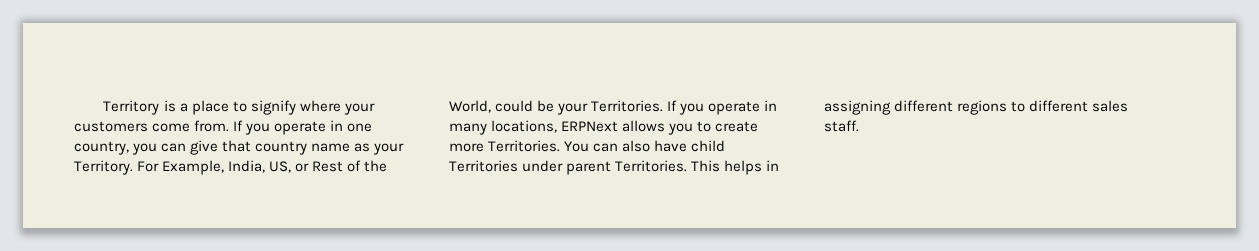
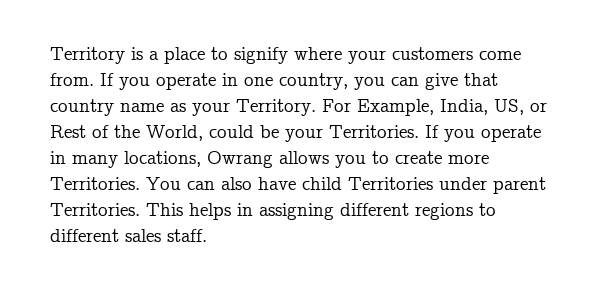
- If you operate in many locations, ERPNext allows you to create more Territories.
+ If you operate in many locations, Owrang allows you to create more Territories.

